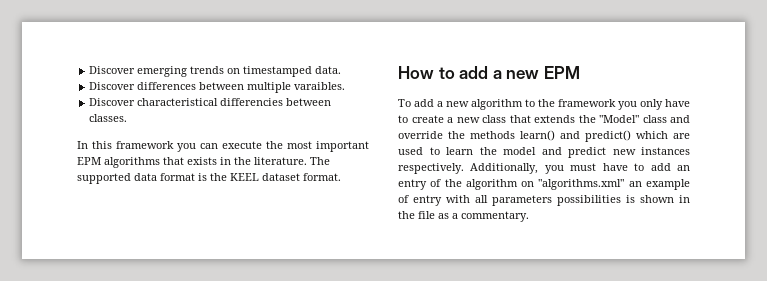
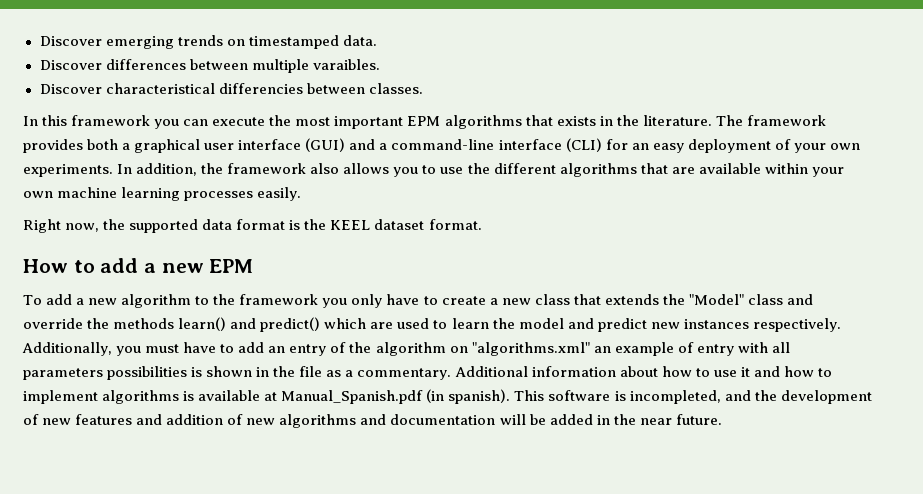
- The supported data format is the KEEL dataset format.
+ The framework provides both a graphical user interface (GUI) and a command-line interface (CLI) for an easy deployment of your own experiments. In addition, the framework also allows you to use the different algorithms that are available within your own machine learning processes easily.
+ Right now, the supported data format is the KEEL dataset format.
+ Additional information about how to use it and how to implement algorithms is available at Manual_Spanish.pdf (in spanish). This software is incompleted, and the development of new features and addition of new algorithms and documentation will be added in the near future.

